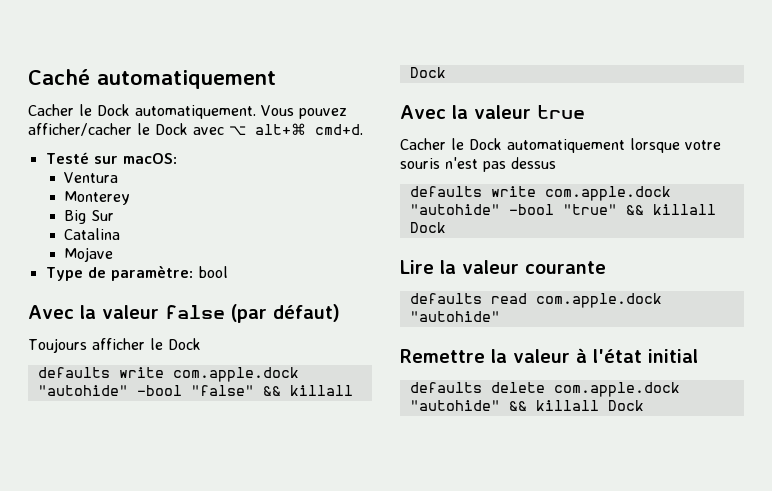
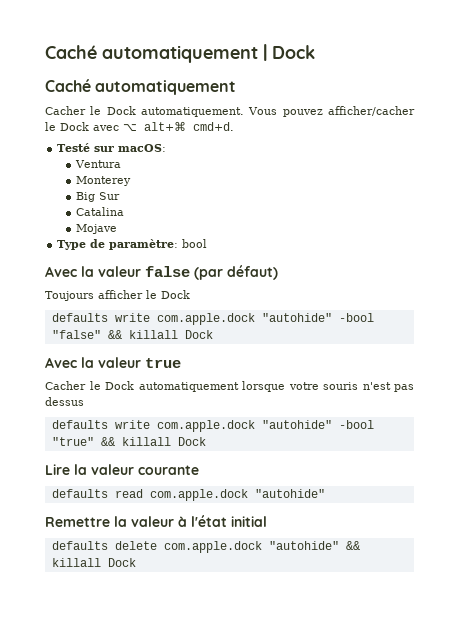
+ Caché automatiquement | Dock

